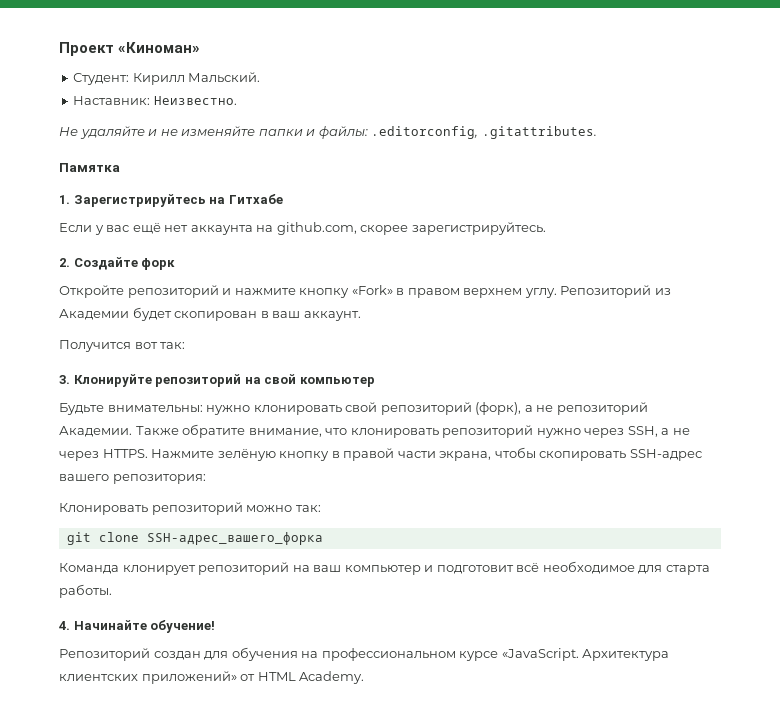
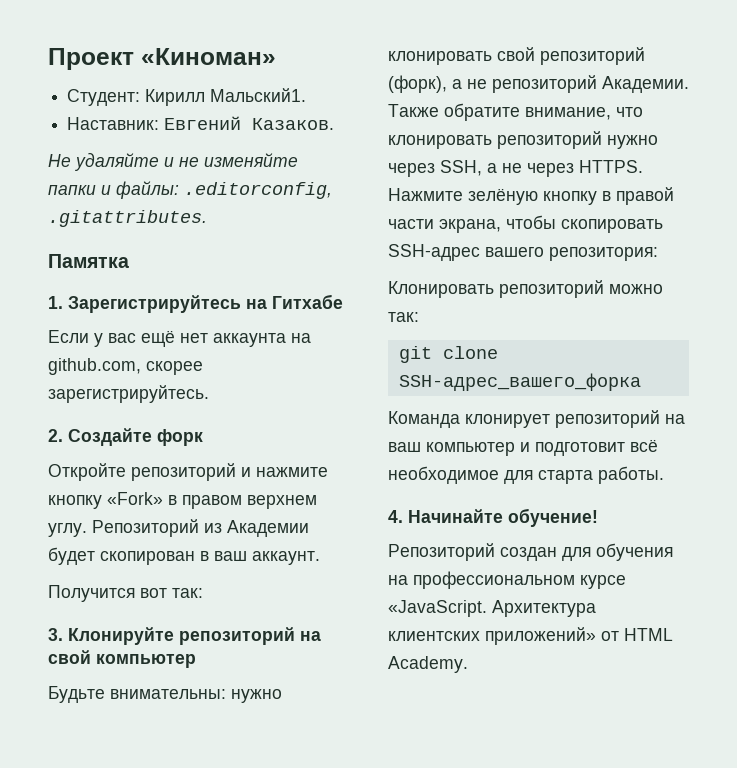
- Студент: Кирилл Мальский.
+ Студент: Кирилл Мальский1.
- Наставник: Неизвестно.
+ Наставник: Евгений Казаков.

